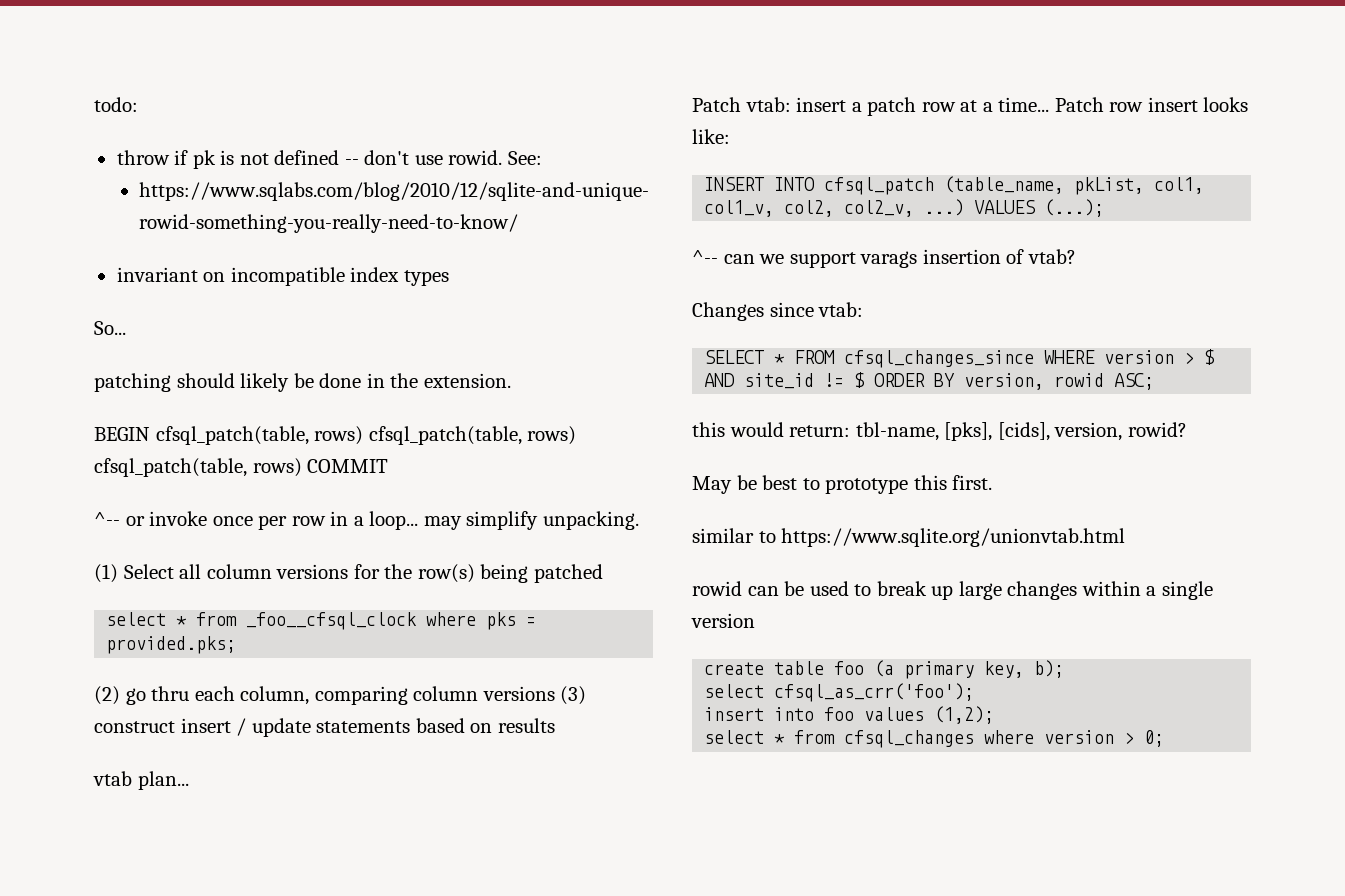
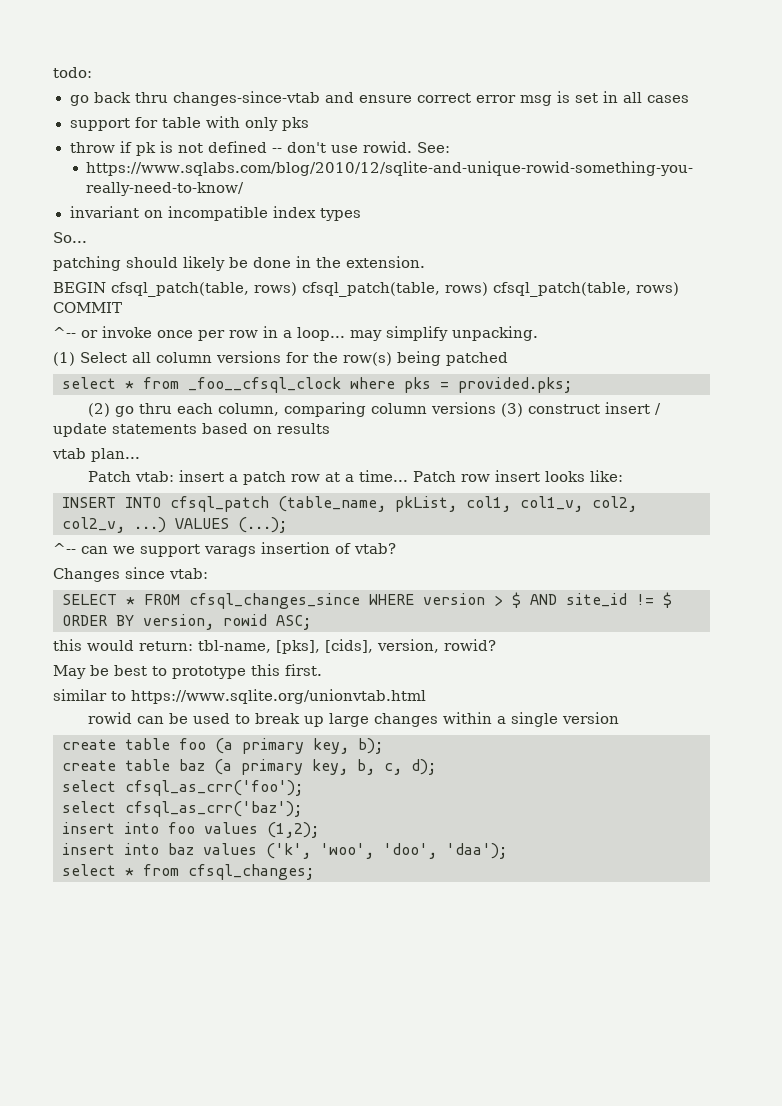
+ go back thru changes-since-vtab and ensure correct error msg is set in all cases
+ support for table with only pks
+ create table baz (a primary key, b, c, d);
+ select cfsql_as_crr('baz');
- select * from cfsql_changes where version > 0;
+ insert into baz values ('k', 'woo', 'doo', 'daa');
+ select * from cfsql_changes;

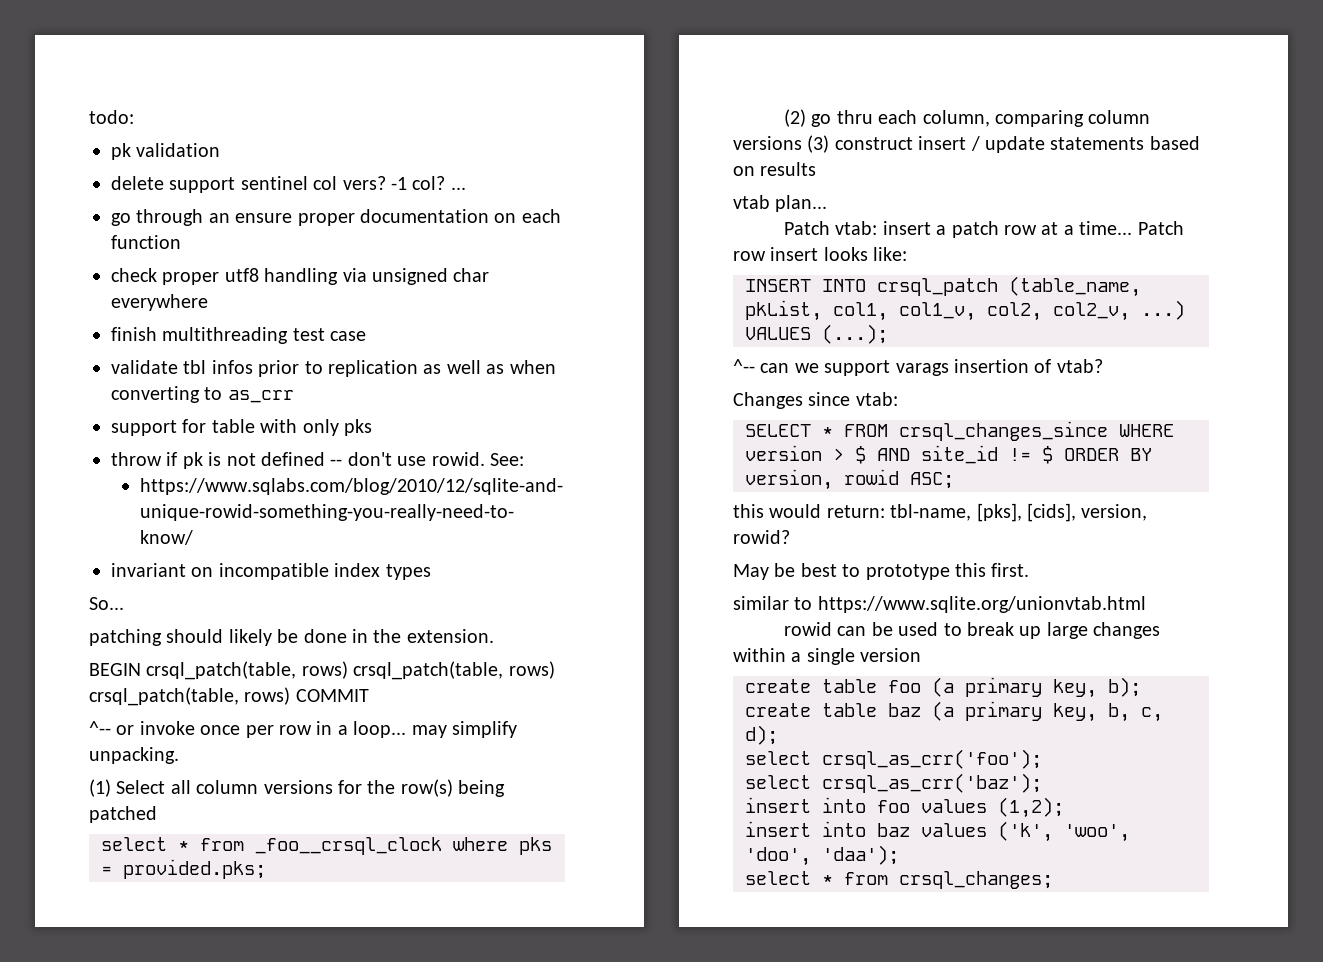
- go back thru changes-since-vtab and ensure correct error msg is set in all cases
+ pk validation
+ delete support sentinel col vers? -1 col? ...
+ go through an ensure proper documentation on each function
+ check proper utf8 handling via unsigned char everywhere
+ finish multithreading test case
+ validate tbl infos prior to replication as well as when converting to as_crr
- BEGIN cfsql_patch(table, rows) cfsql_patch(table, rows) cfsql_patch(table, rows) COMMIT
+ BEGIN crsql_patch(table, rows) crsql_patch(table, rows) crsql_patch(table, rows) COMMIT
- select * from _foo__cfsql_clock where pks = provided.pks;
+ select * from _foo__crsql_clock where pks = provided.pks;
- INSERT INTO cfsql_patch (table_name, pkList, col1, col1_v, col2, col2_v, ...)
+ INSERT INTO crsql_patch (table_name, pkList, col1, col1_v, col2, col2_v, ...)
- SELECT * FROM cfsql_changes_since WHERE version > $ AND site_id != $ ORDER BY version, rowid ASC;
+ SELECT * FROM crsql_changes_since WHERE version > $ AND site_id != $ ORDER BY version, rowid ASC;
- select cfsql_as_crr('foo');
- select cfsql_as_crr('baz');
+ select crsql_as_crr('foo');
+ select crsql_as_crr('baz');
- select * from cfsql_changes;
+ select * from crsql_changes;

